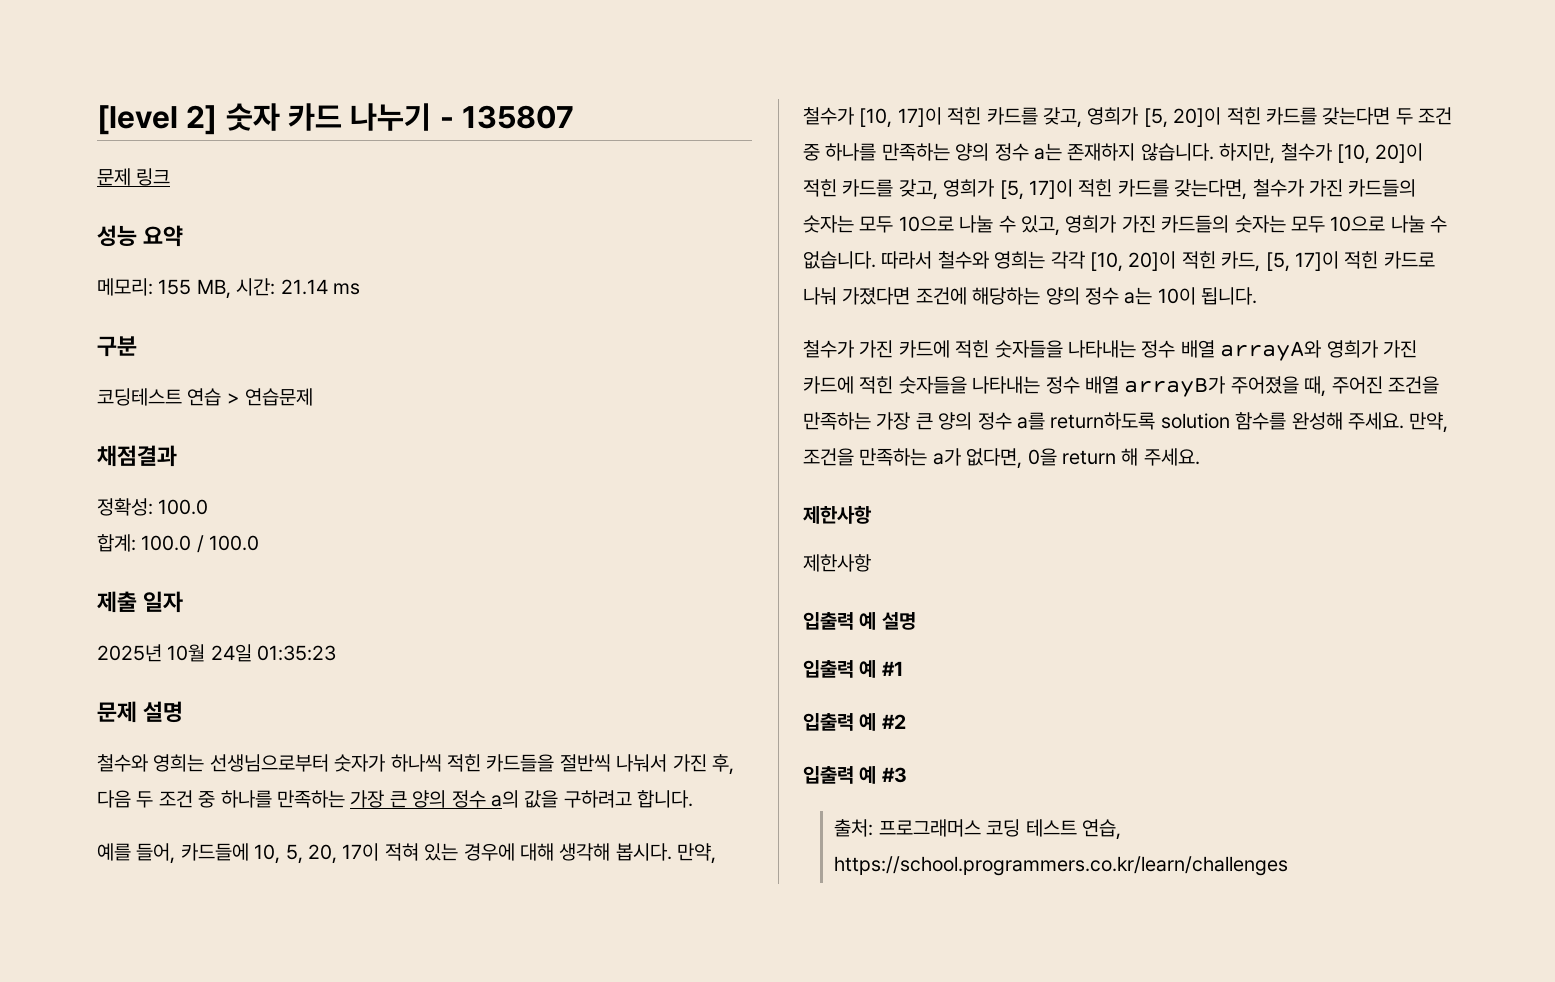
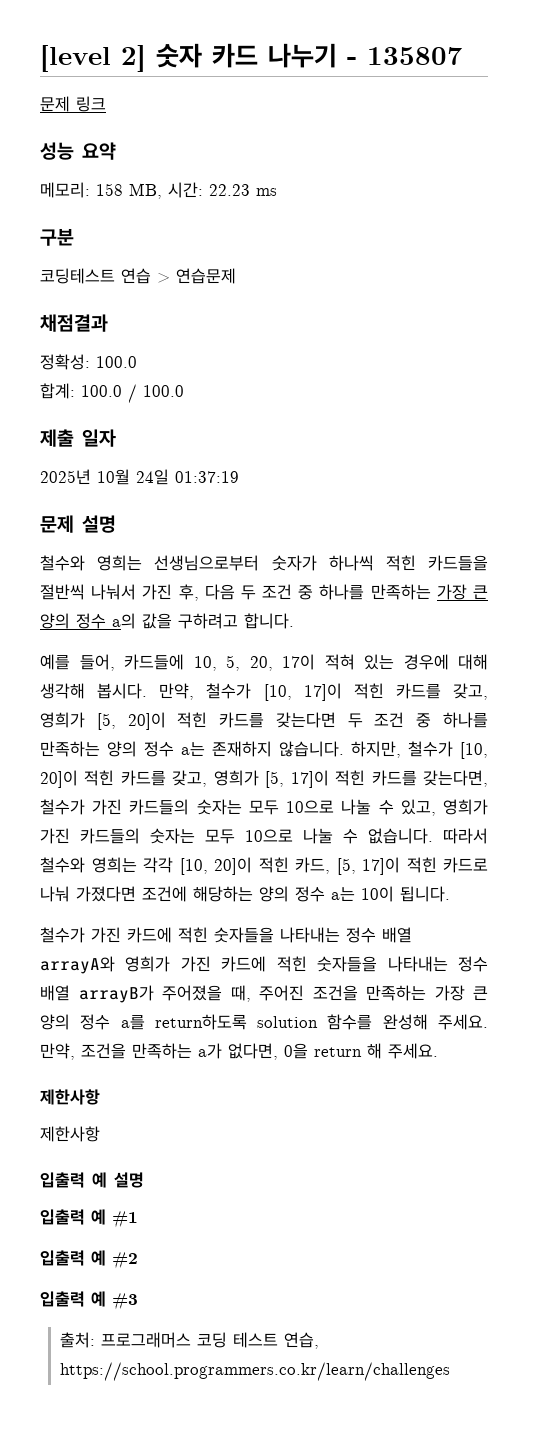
- 메모리: 155 MB, 시간: 21.14 ms
+ 메모리: 158 MB, 시간: 22.23 ms
- 2025년 10월 24일 01:35:23
+ 2025년 10월 24일 01:37:19

